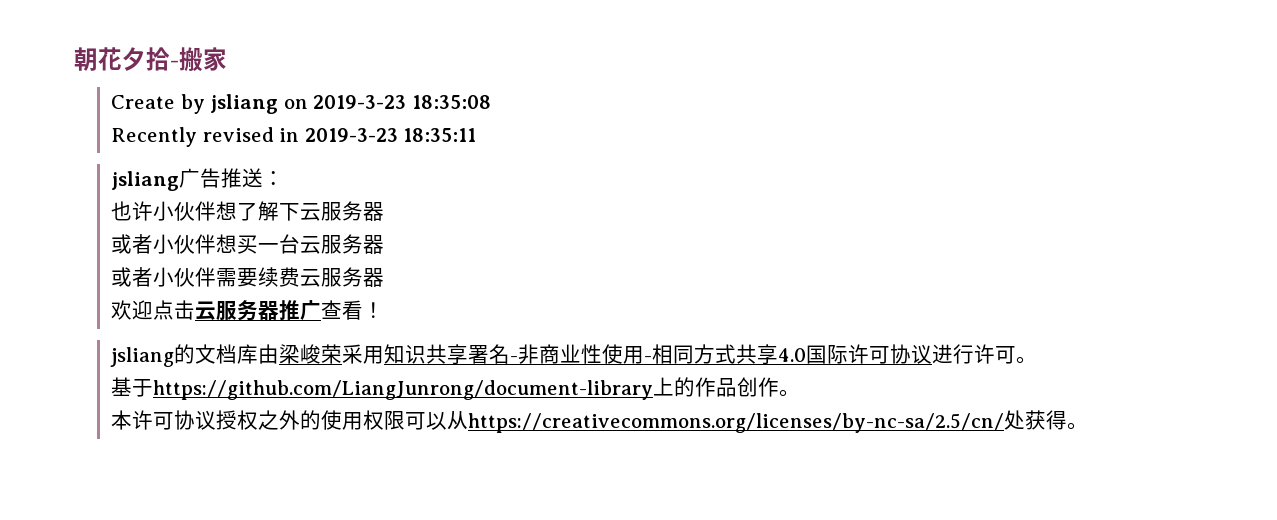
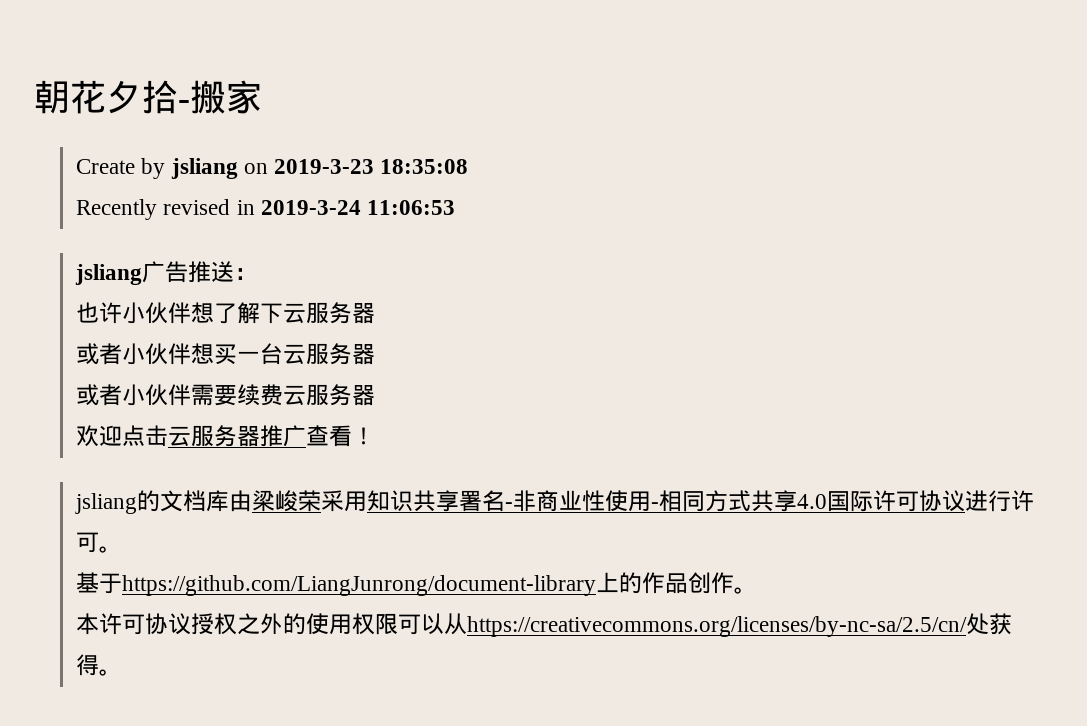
- Recently revised in 2019-3-23 18:35:11
+ Recently revised in 2019-3-24 11:06:53

